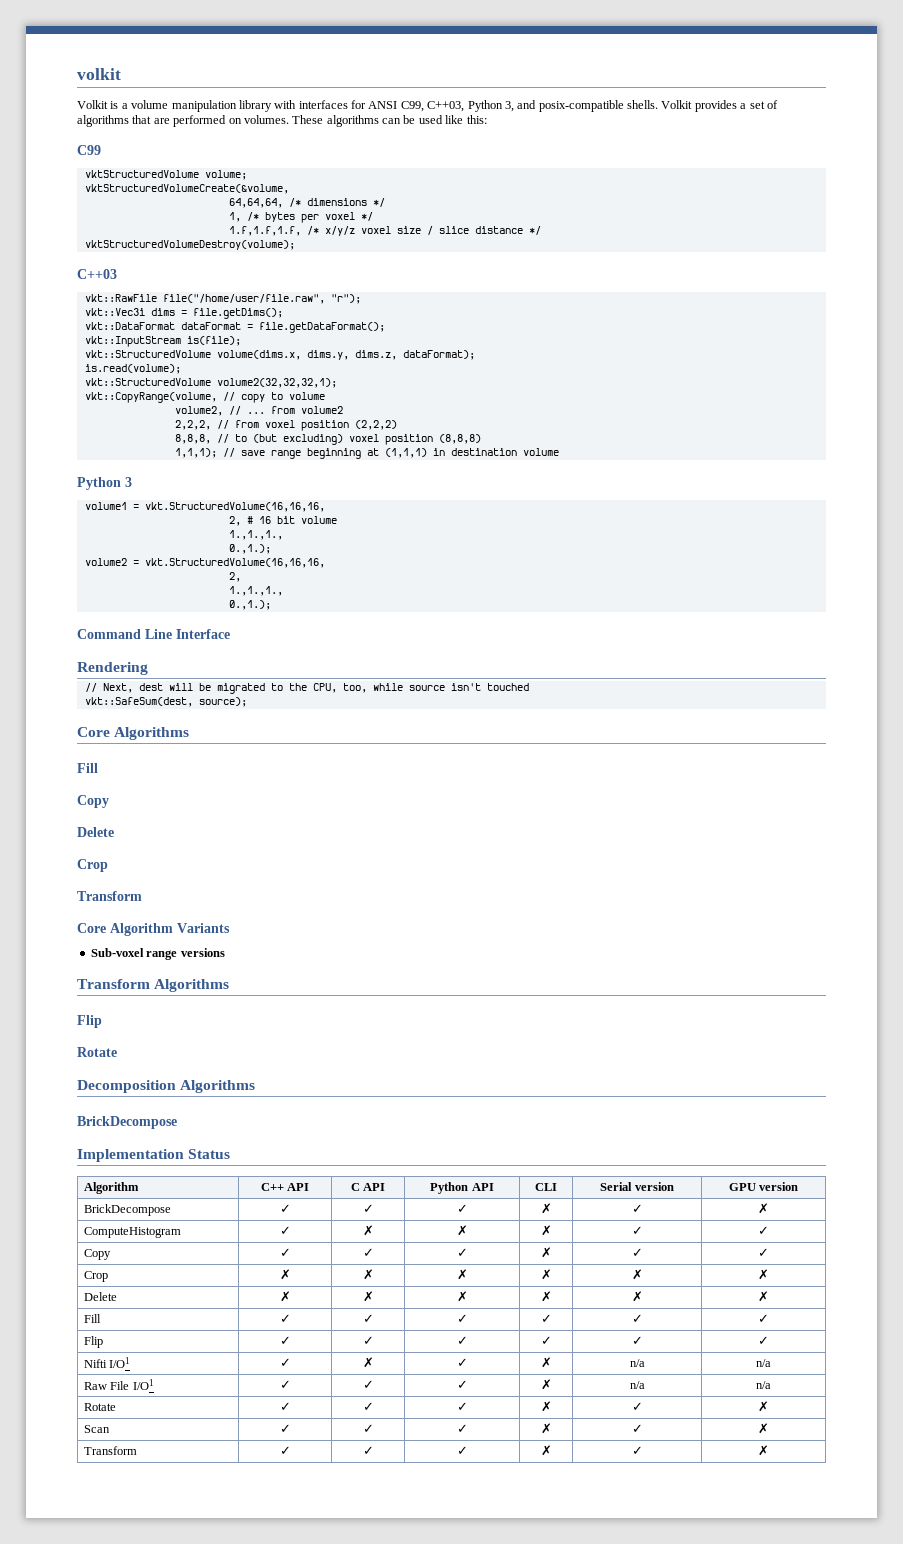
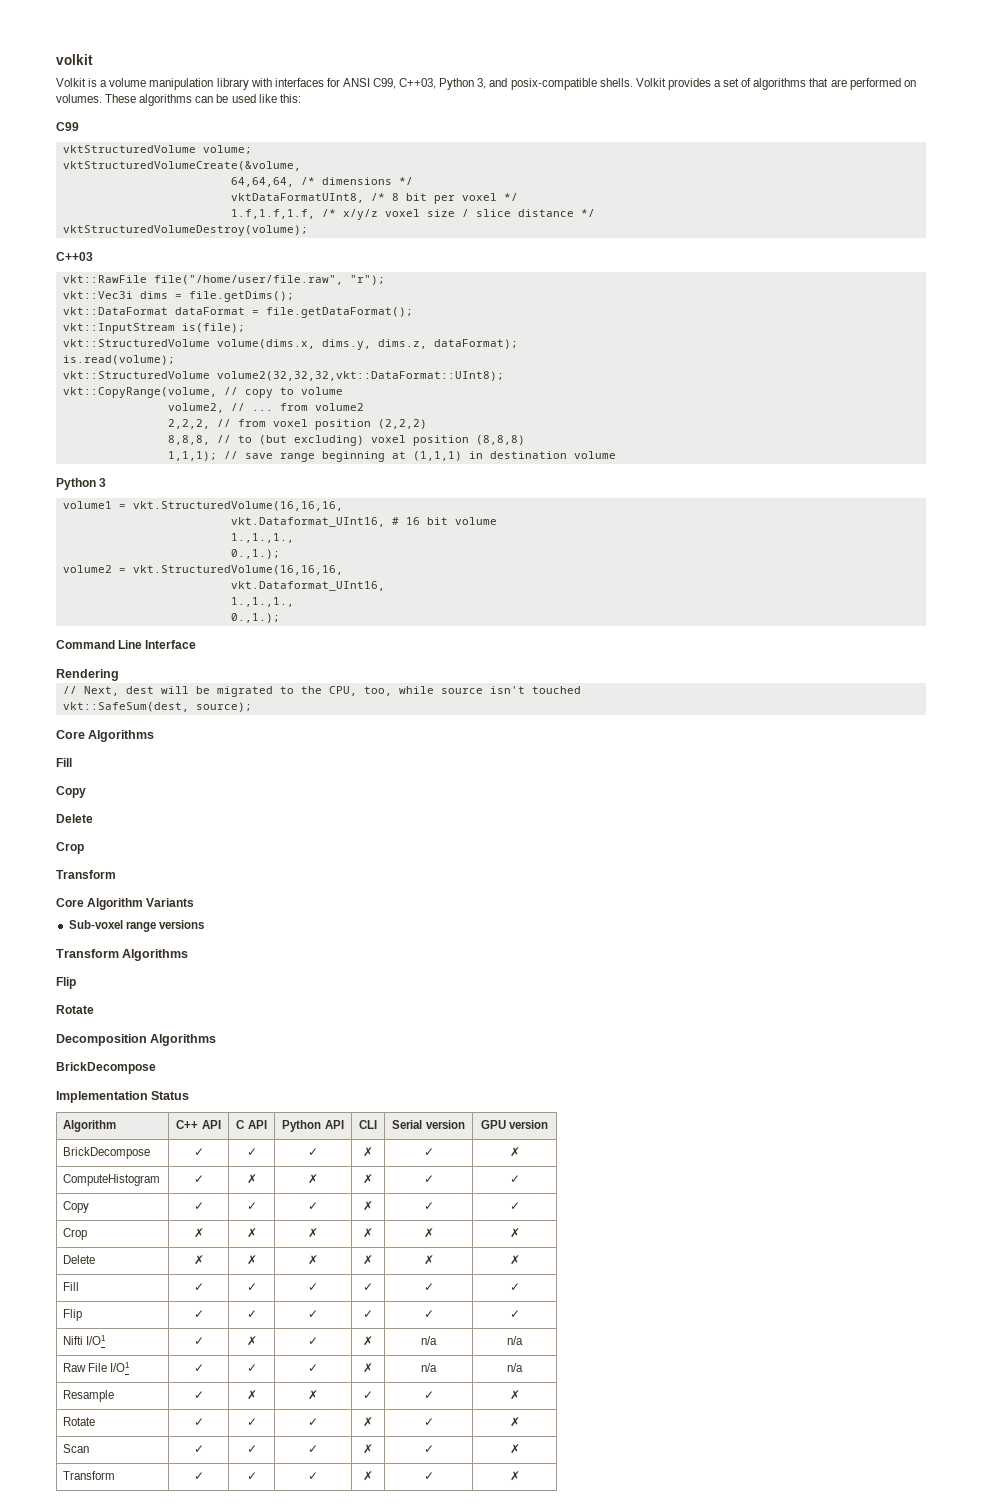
- 1, /* bytes per voxel */
+ vktDataFormatUInt8, /* 8 bit per voxel */
- vkt::StructuredVolume volume2(32,32,32,1);
+ vkt::StructuredVolume volume2(32,32,32,vkt::DataFormat::UInt8);
- 2, # 16 bit volume
+ vkt.Dataformat_UInt16, # 16 bit volume
  volume2 = vkt.StructuredVolume(16,16,16,
- 2,
+ vkt.Dataformat_UInt16,
+ Resample | ✓ | ✗ | ✗ | ✓ | ✓ | ✗

